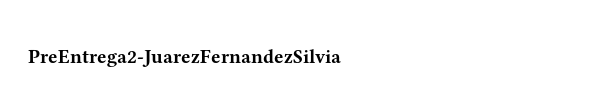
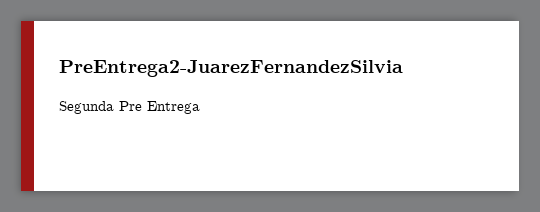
+ Segunda Pre Entrega

